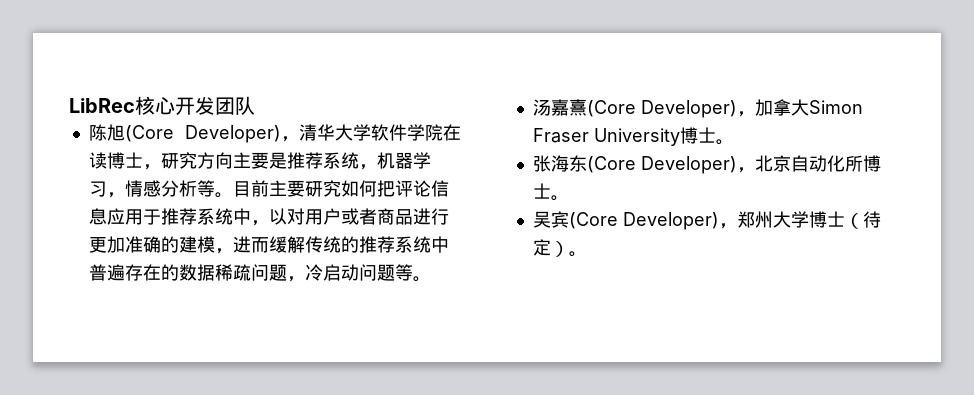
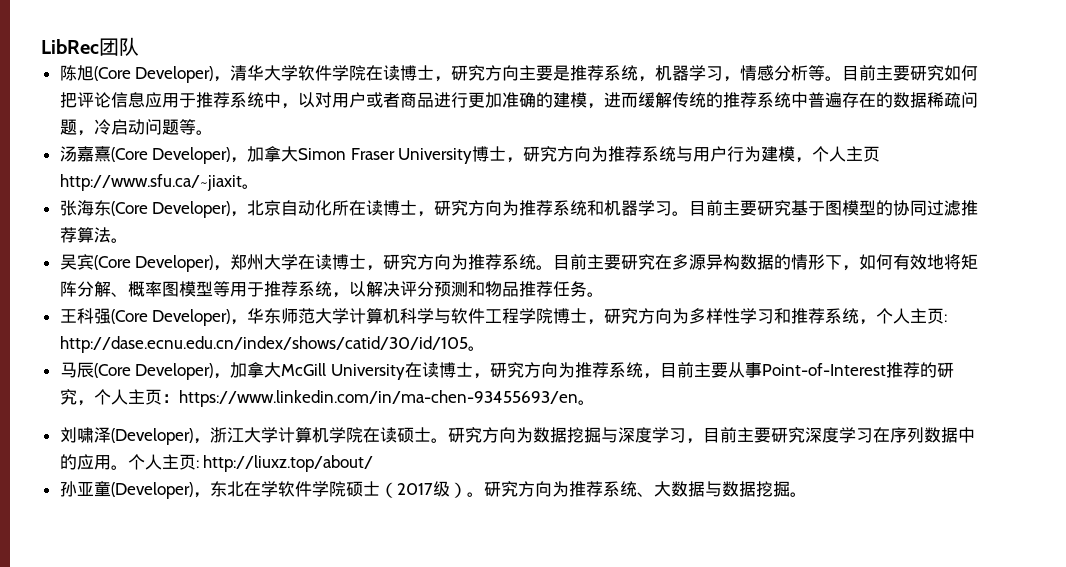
- LibRec核心开发团队
+ LibRec团队
- 汤嘉熹(Core Developer)，加拿大Simon Fraser University博士。
+ 汤嘉熹(Core Developer)，加拿大Simon Fraser University博士，研究方向为推荐系统与用户行为建模，个人主页http://www.sfu.ca/~jiaxit。
- 张海东(Core Developer)，北京自动化所博士。
+ 张海东(Core Developer)，北京自动化所在读博士，研究方向为推荐系统和机器学习。目前主要研究基于图模型的协同过滤推荐算法。
- 吴宾(Core Developer)，郑州大学博士（待定）。
+ 吴宾(Core Developer)，郑州大学在读博士，研究方向为推荐系统。目前主要研究在多源异构数据的情形下，如何有效地将矩阵分解、概率图模型等用于推荐系统，以解决评分预测和物品推荐任务。
+ 王科强(Core Developer)，华东师范大学计算机科学与软件工程学院博士，研究方向为多样性学习和推荐系统，个人主页: http://dase.ecnu.edu.cn/index/shows/catid/30/id/105。
+ 马辰(Core Developer)，加拿大McGill University在读博士，研究方向为推荐系统，目前主要从事Point-of-Interest推荐的研究，个人主页：https://www.linkedin.com/in/ma-chen-93455693/en。
+ 刘啸泽(Developer)，浙江大学计算机学院在读硕士。研究方向为数据挖掘与深度学习，目前主要研究深度学习在序列数据中的应用。个人主页: http://liuxz.top/about/
+ 孙亚童(Developer)，东北在学软件学院硕士（2017级）。研究方向为推荐系统、大数据与数据挖掘。

